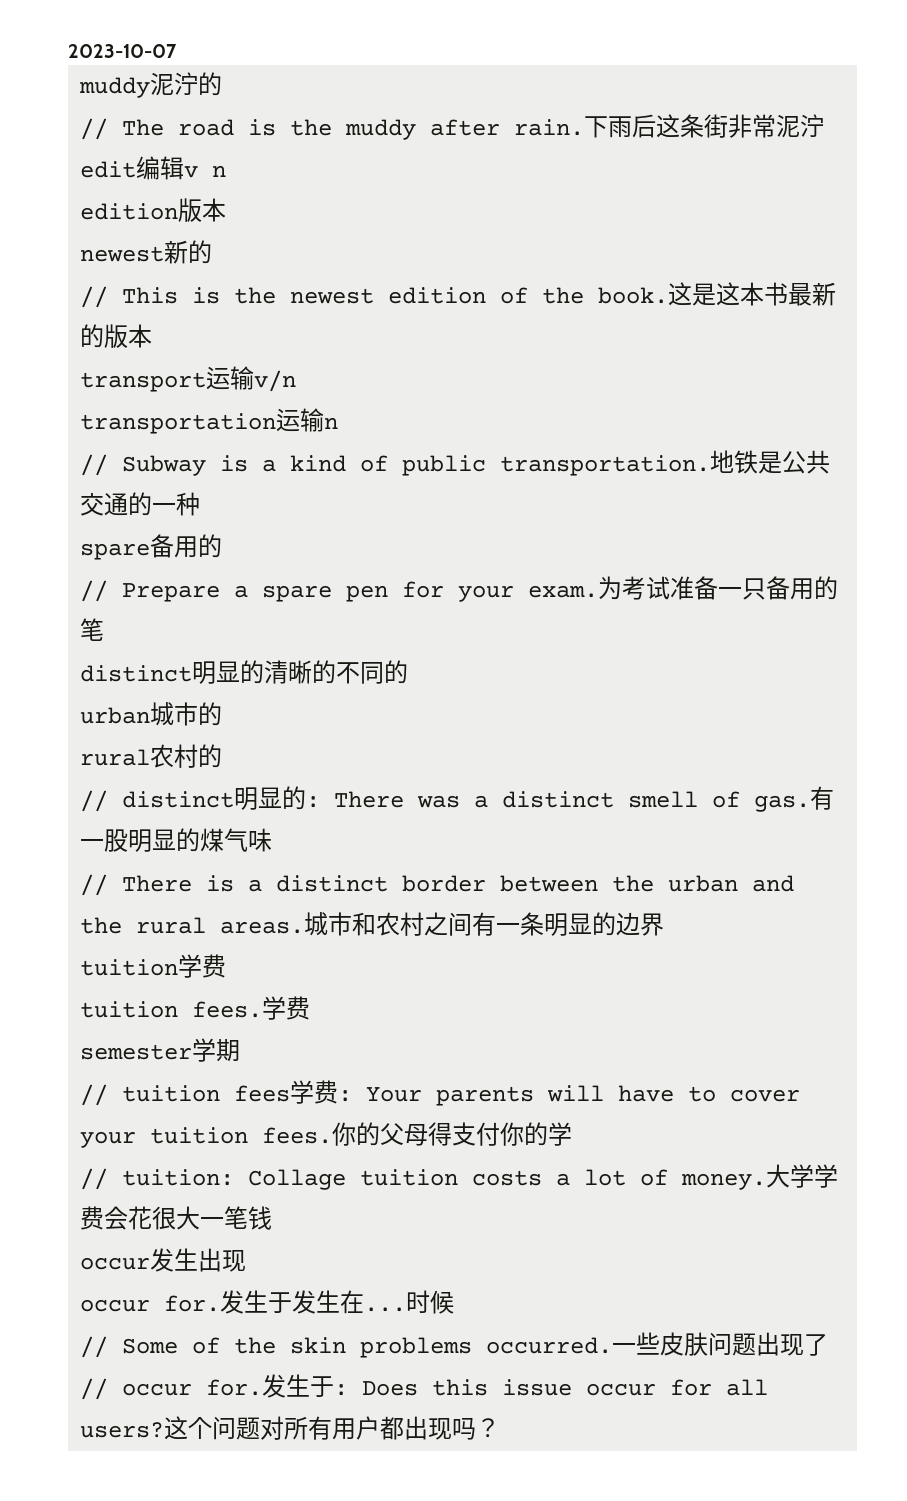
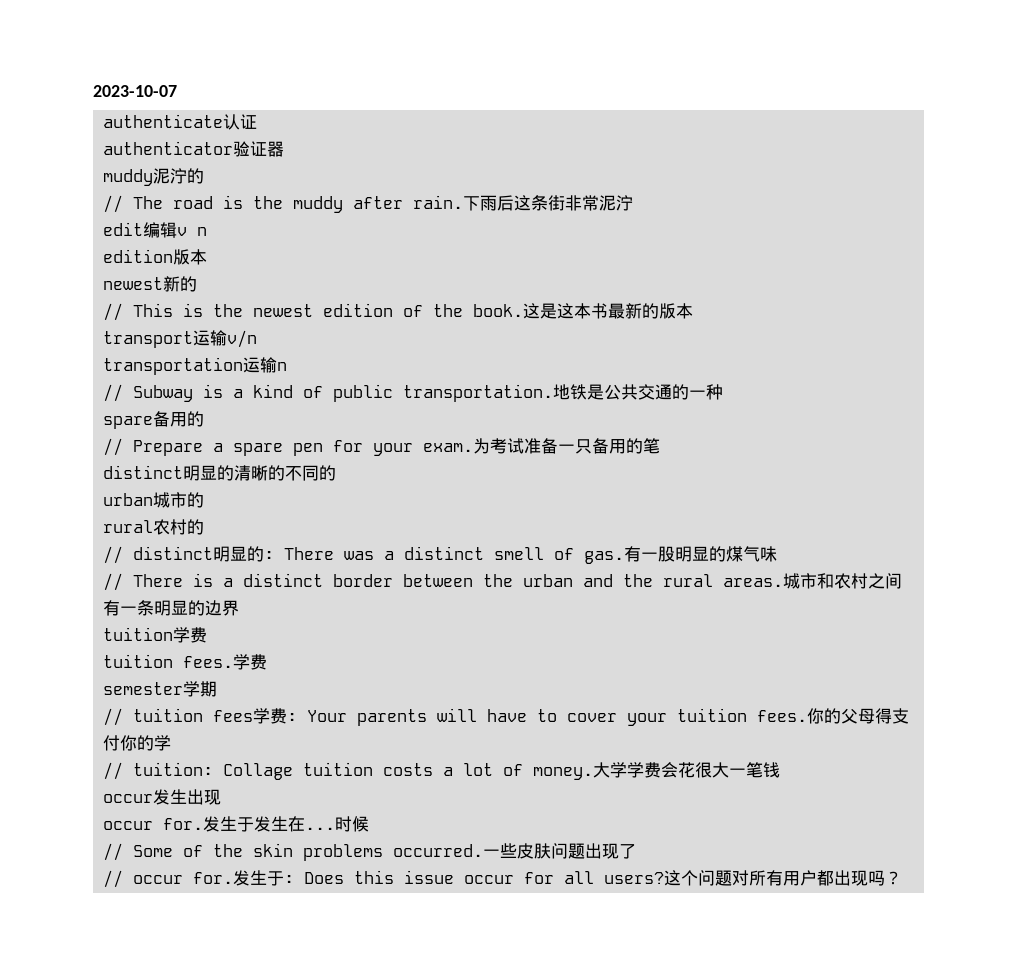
+ authenticate认证
+ authenticator验证器

